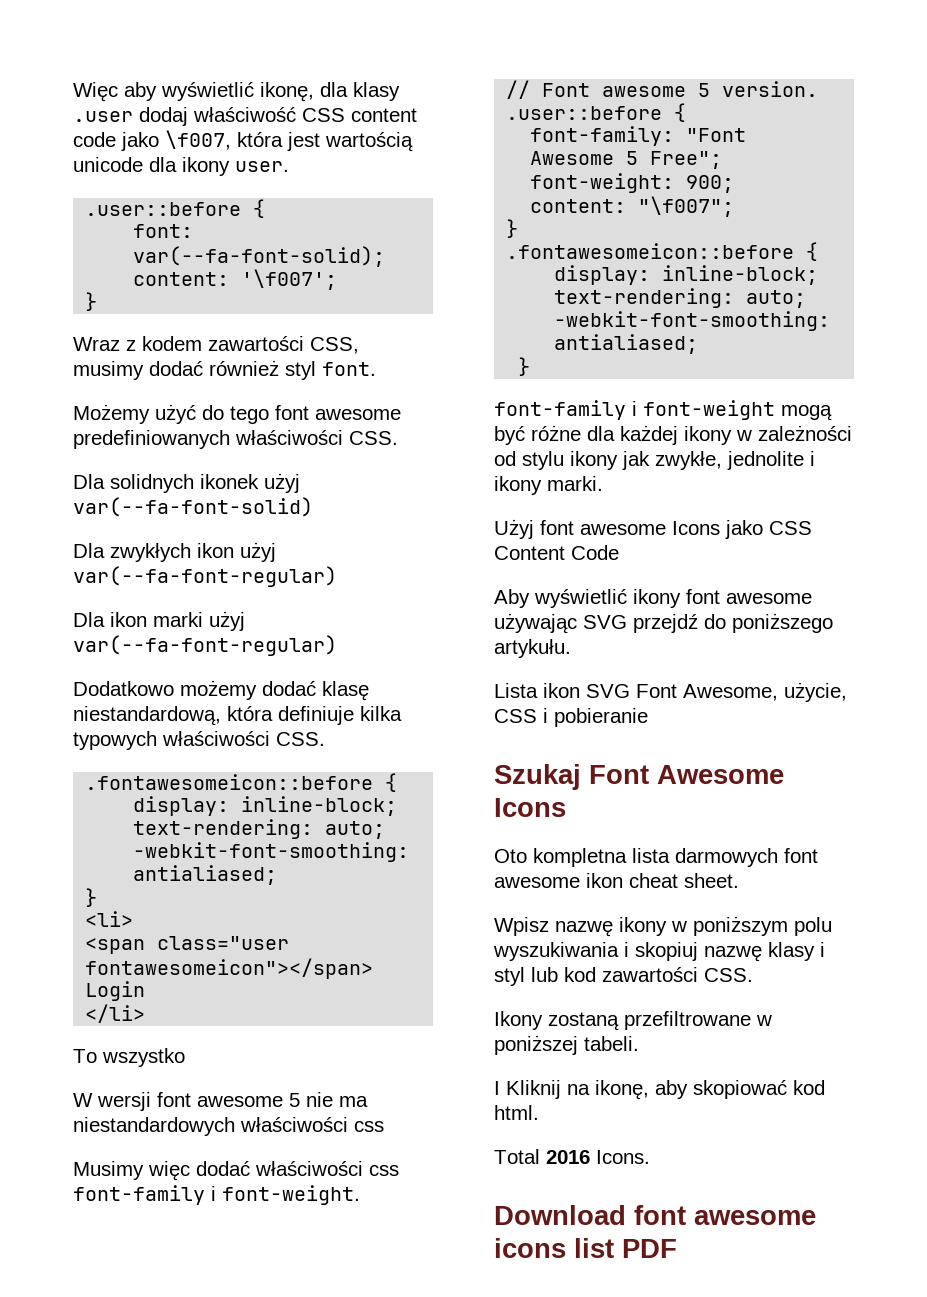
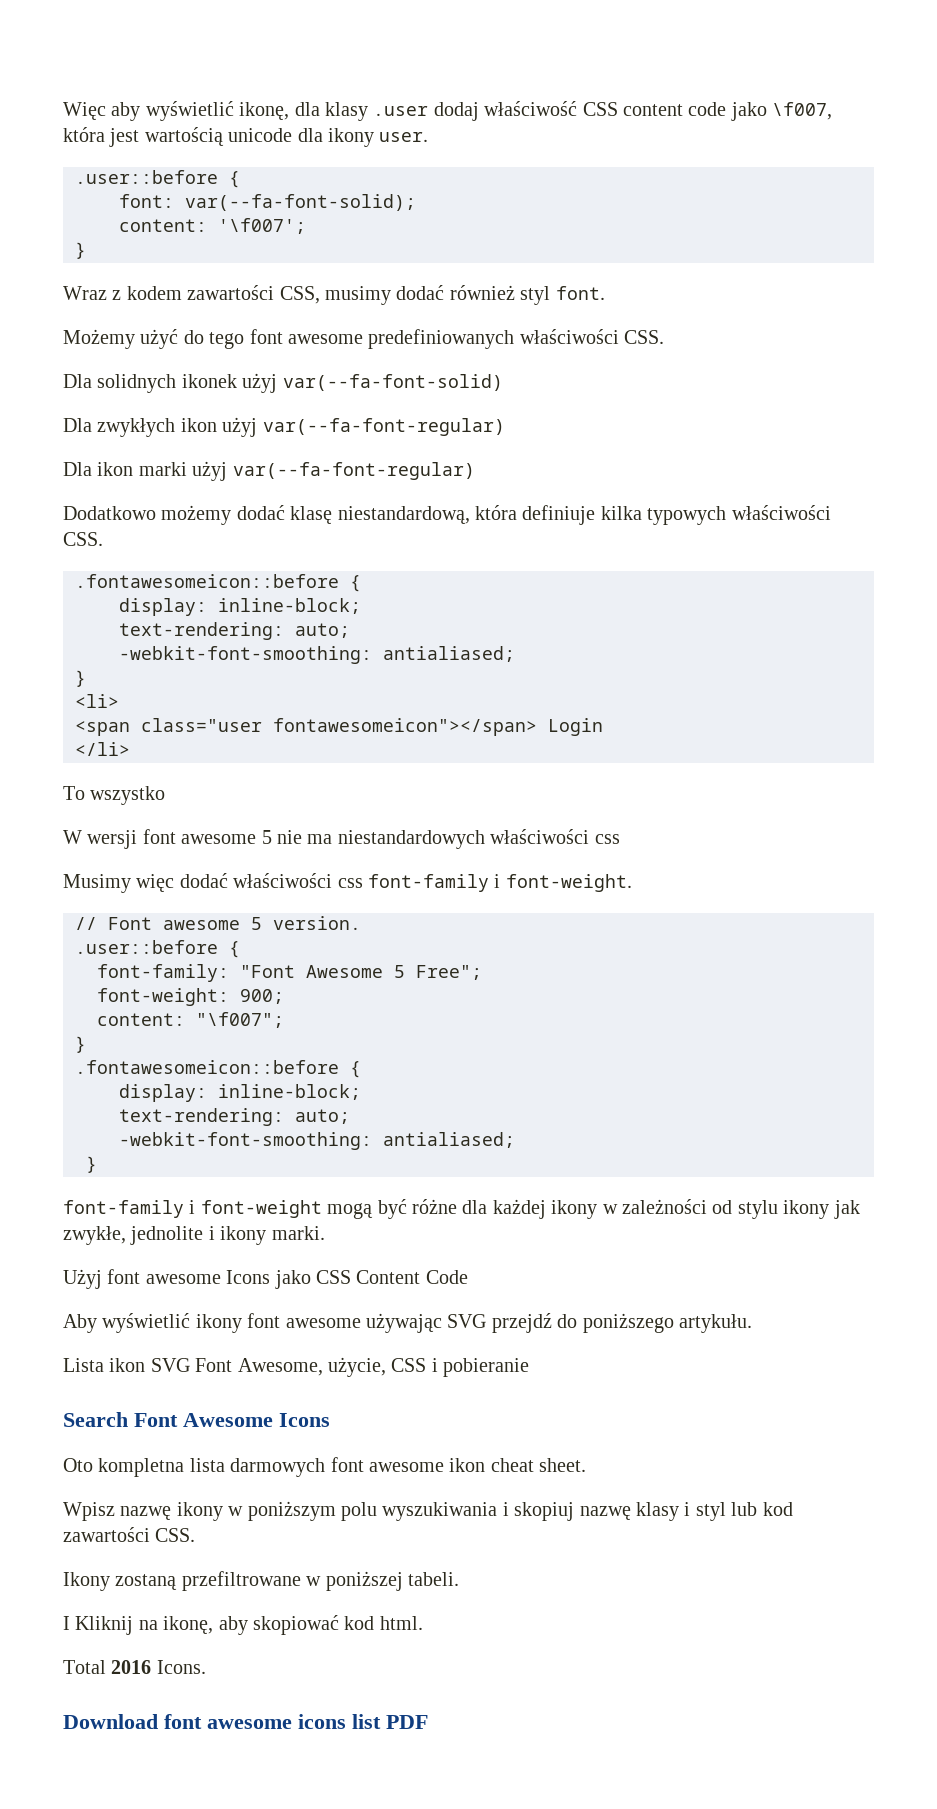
- Szukaj Font Awesome Icons
+ Search Font Awesome Icons

